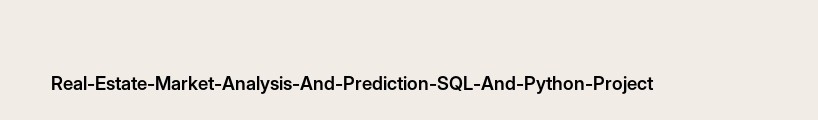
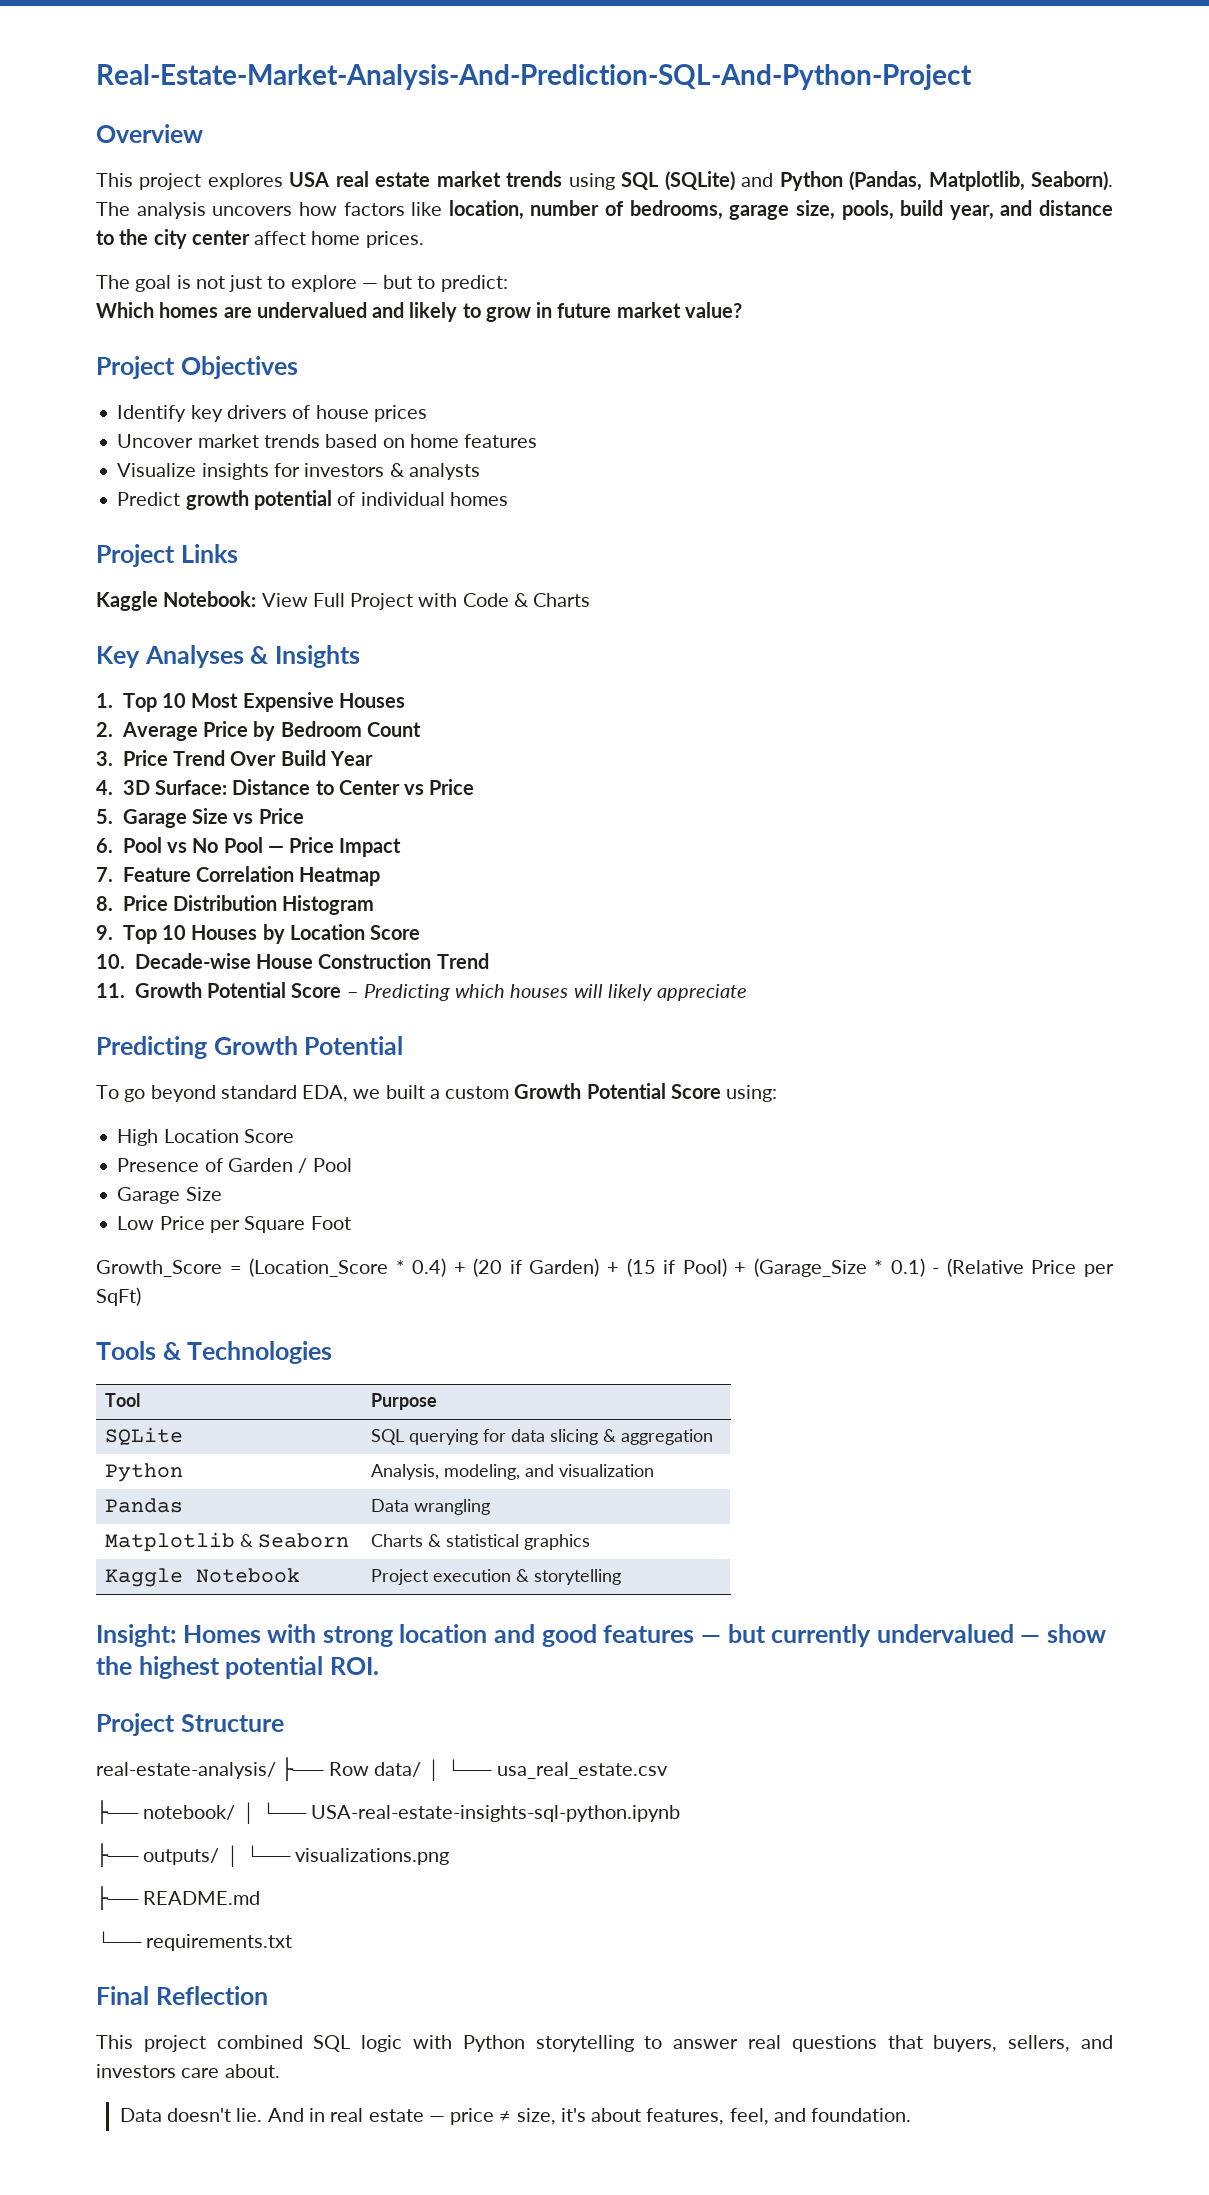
+ Overview
+ This project explores USA real estate market trends using SQL (SQLite) and Python (Pandas, Matplotlib, Seaborn). The analysis uncovers how factors like location, number of bedrooms, garage size, pools, build year, and distance to the city center affect home prices.
+ The goal is not just to explore — but to predict:
+ Which homes are undervalued and likely to grow in future market value?
+ Project Objectives
+ Identify key drivers of house prices
+ Uncover market trends based on home features
+ Visualize insights for investors & analysts
+ Predict growth potential of individual homes
+ Project Links
+ Kaggle Notebook: View Full Project with Code & Charts
+ Key Analyses & Insights
+ 1. Top 10 Most Expensive Houses
+ 2. Average Price by Bedroom Count
+ 3. Price Trend Over Build Year
+ 4. 3D Surface: Distance to Center vs Price
+ 5. Garage Size vs Price
+ 6. Pool vs No Pool — Price Impact
+ 7. Feature Correlation Heatmap
+ 8. Price Distribution Histogram
+ 9. Top 10 Houses by Location Score
+ 10. Decade-wise House Construction Trend
+ 11. Growth Potential Score – Predicting which houses will likely appreciate
+ Predicting Growth Potential
+ To go beyond standard EDA, we built a custom Growth Potential Score using:
+ High Location Score
+ Presence of Garden / Pool
+ Garage Size
+ Low Price per Square Foot
+ Growth_Score = (Location_Score * 0.4) + (20 if Garden) + (15 if Pool) + (Garage_Size * 0.1) - (Relative Price per SqFt)
+ Tools & Technologies
+ Tool | Purpose
+ SQLite | SQL querying for data slicing & aggregation
+ Python | Analysis, modeling, and visualization
+ Pandas | Data wrangling
+ Matplotlib & Seaborn | Charts & statistical graphics
+ Kaggle Notebook | Project execution & storytelling
+ Insight: Homes with strong location and good features — but currently undervalued — show the highest potential ROI.
+ Project Structure
+ real-estate-analysis/ ├── Row data/ │ └── usa_real_estate.csv
+ ├── notebook/ │ └── USA-real-estate-insights-sql-python.ipynb
+ ├── outputs/ │ └── visualizations.png
+ ├── README.md
+ └── requirements.txt
+ Final Reflection
+ This project combined SQL logic with Python storytelling to answer real questions that buyers, sellers, and investors care about.
+ Data doesn't lie. And in real estate — price ≠ size, it's about features, feel, and foundation.

